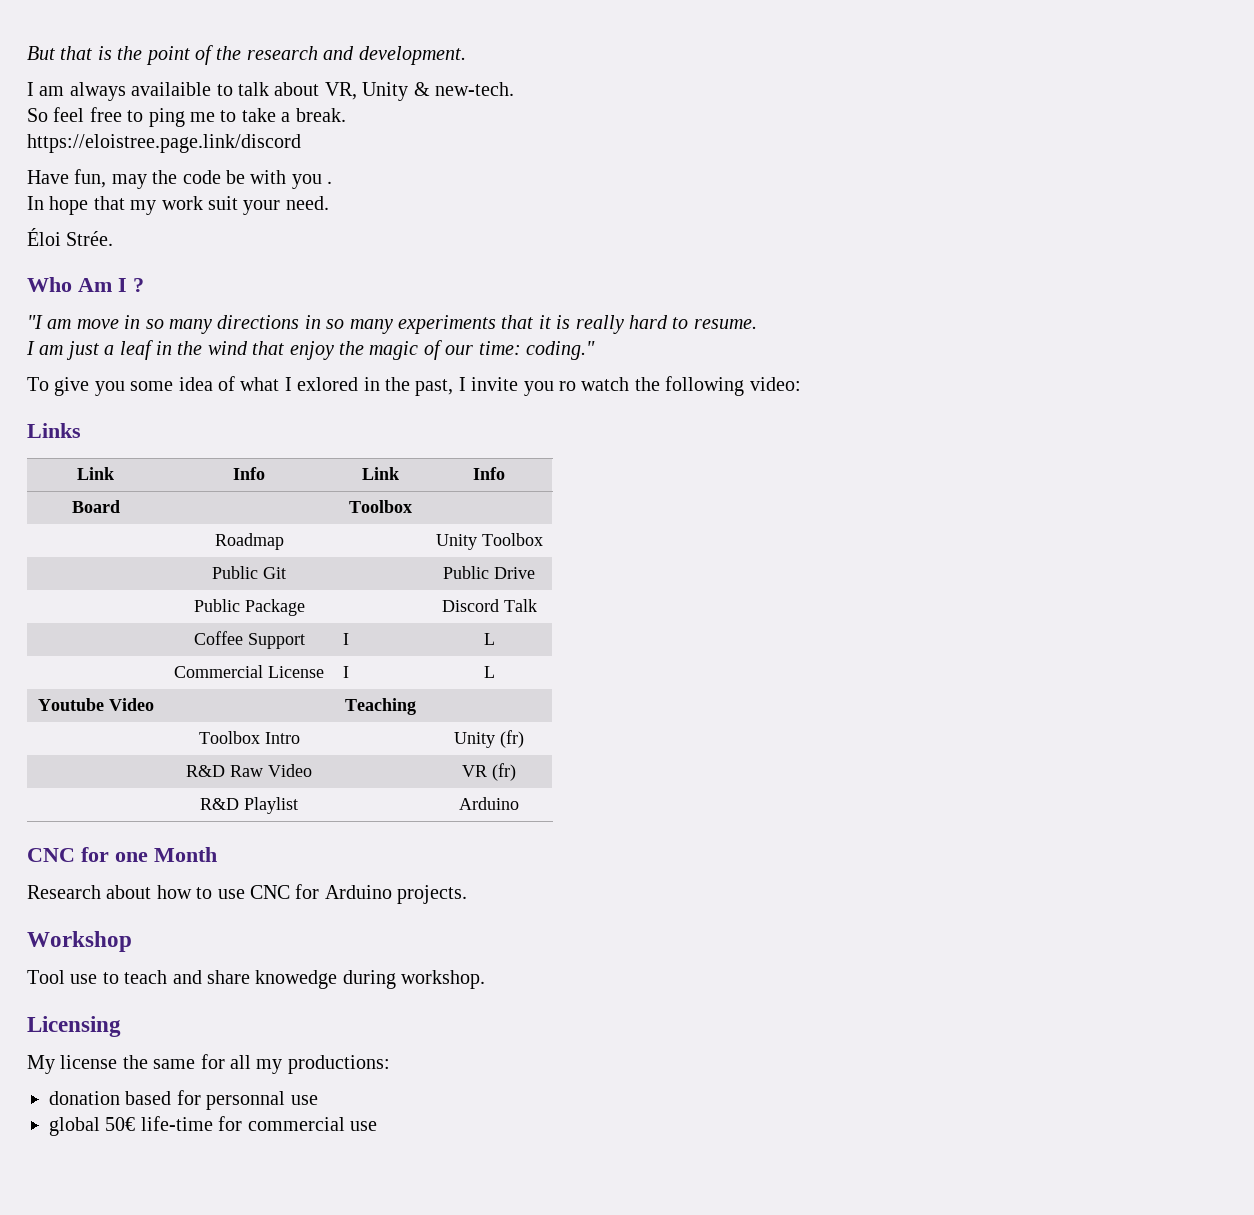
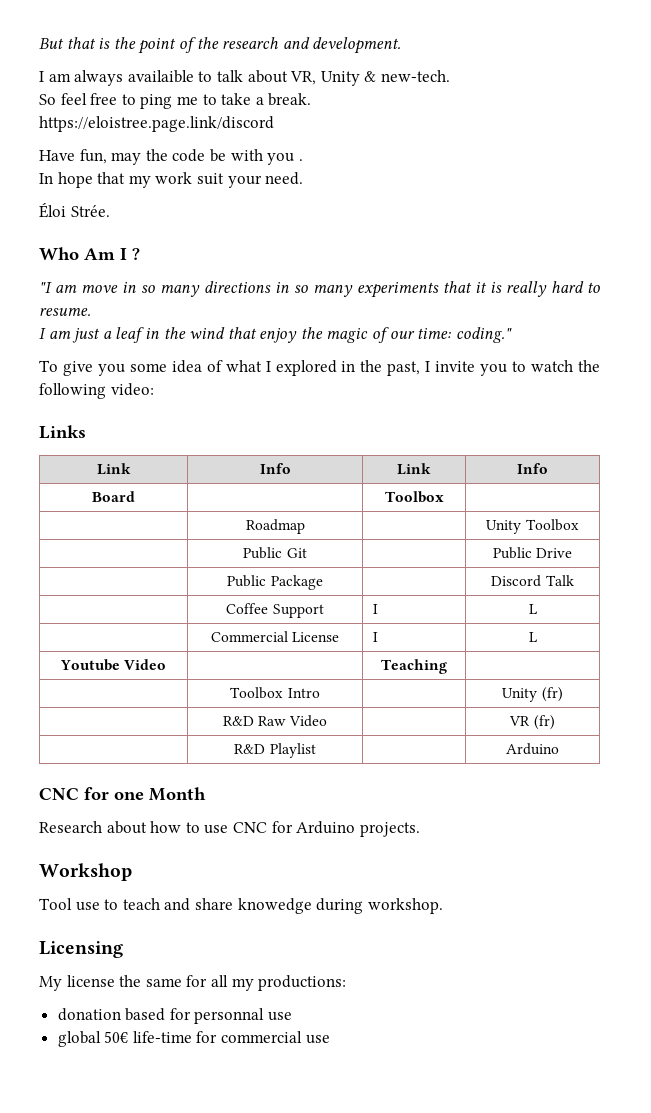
- To give you some idea of what I exlored in the past, I invite you ro watch the following video:
+ To give you some idea of what I explored in the past, I invite you to watch the following video:

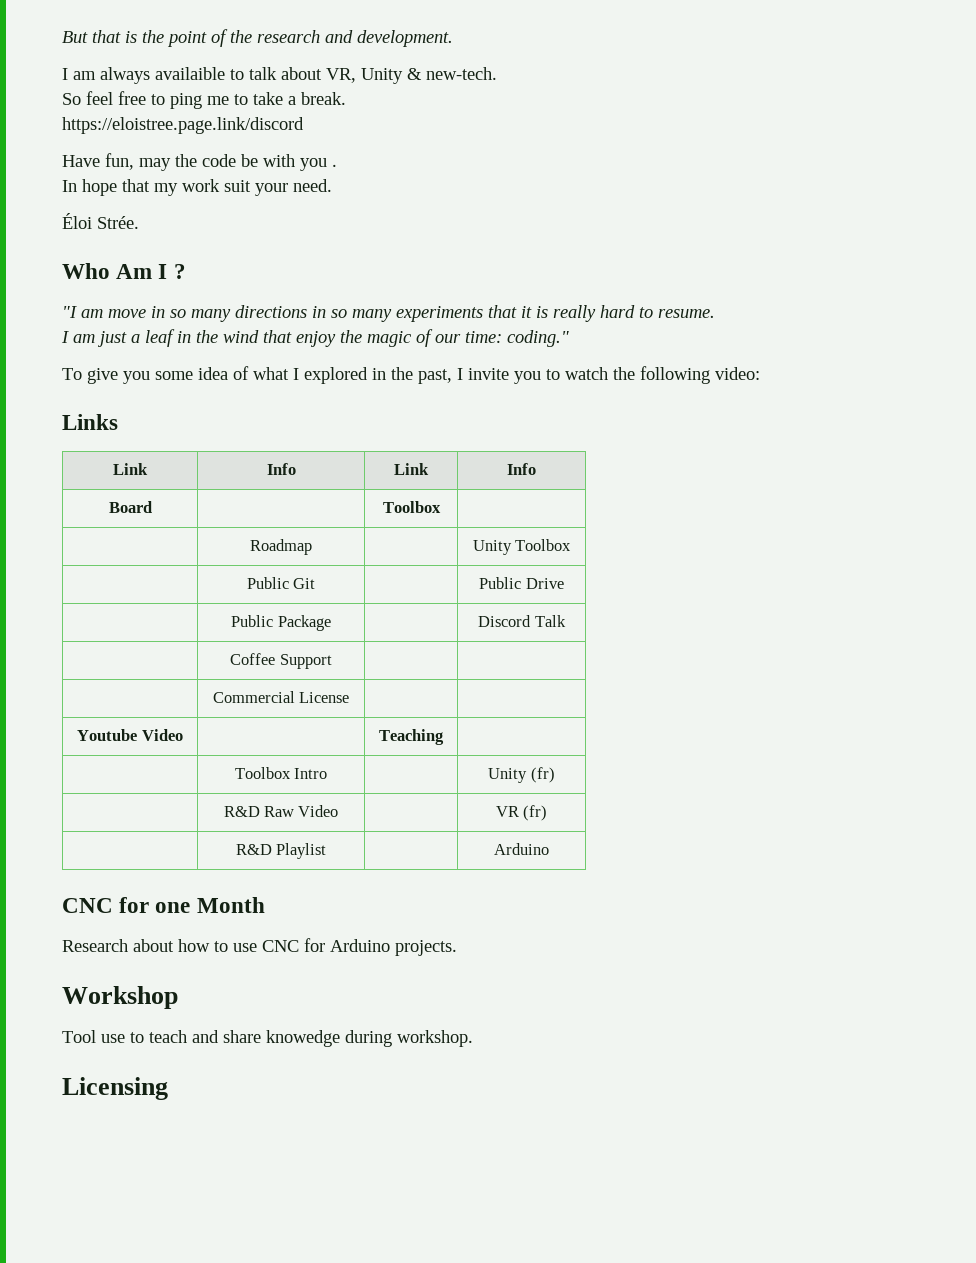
- | Coffee Support | I | L
+ | Coffee Support | |
- | Commercial License | I | L
+ | Commercial License | |
- My license the same for all my productions:
- donation based for personnal use
- global 50€ life-time for commercial use

